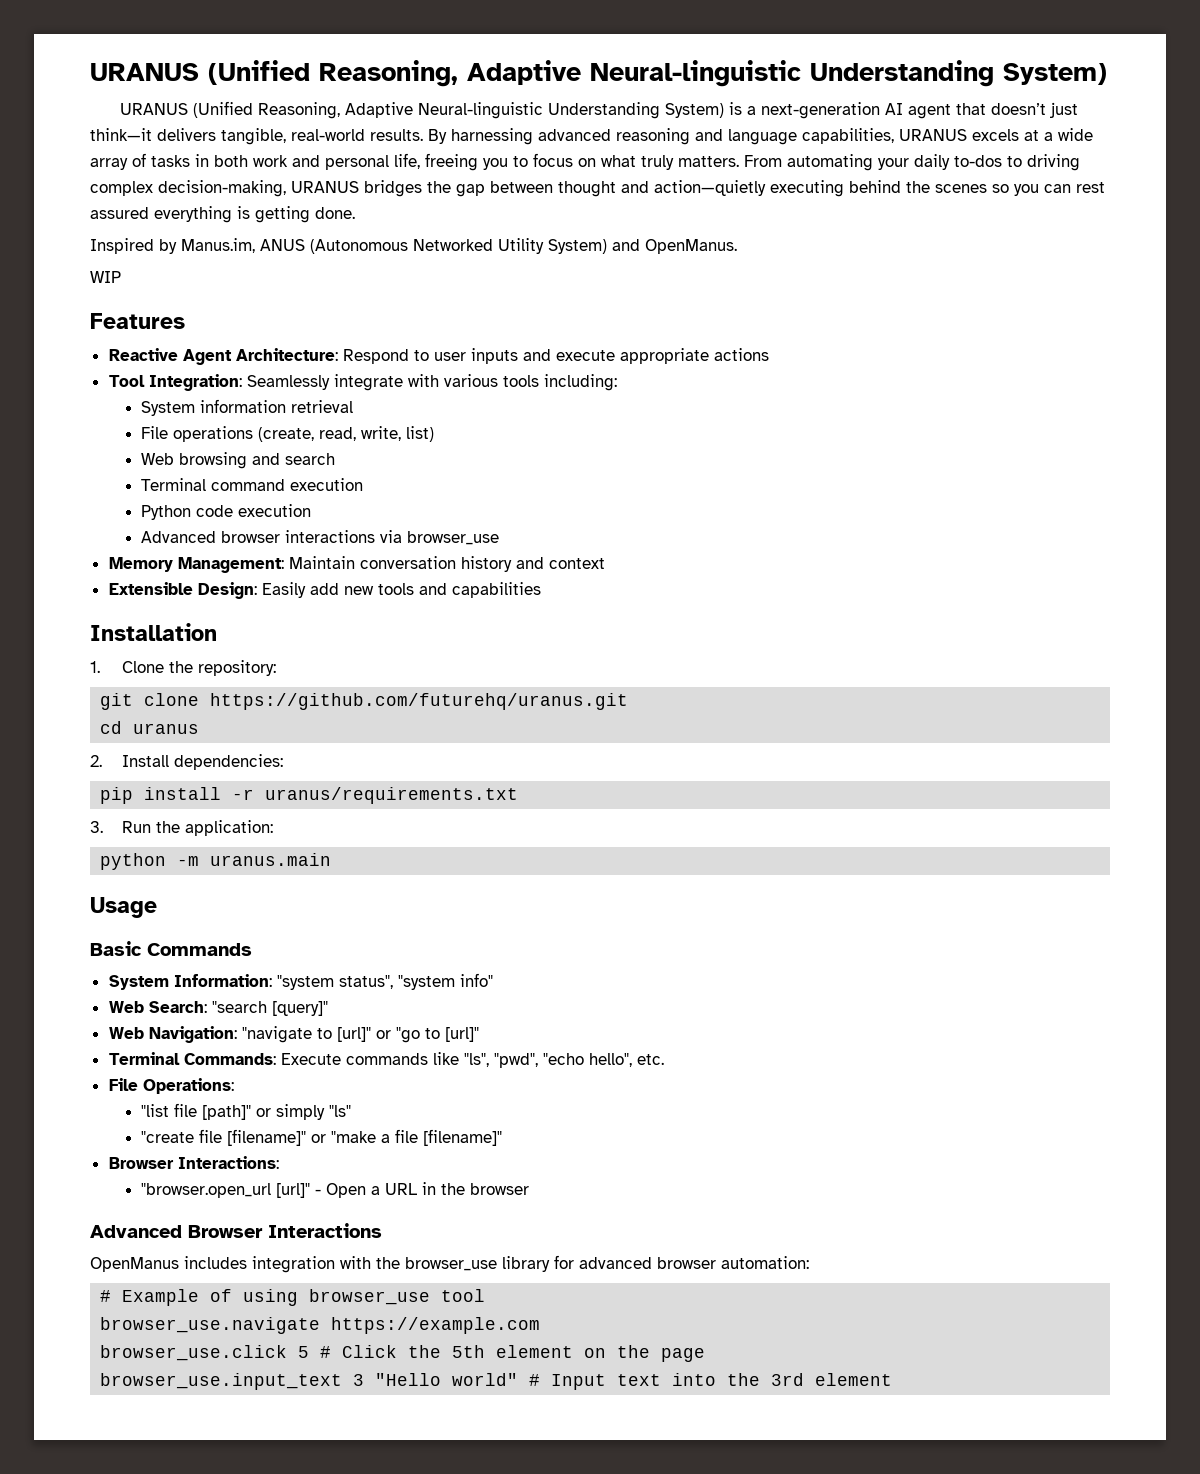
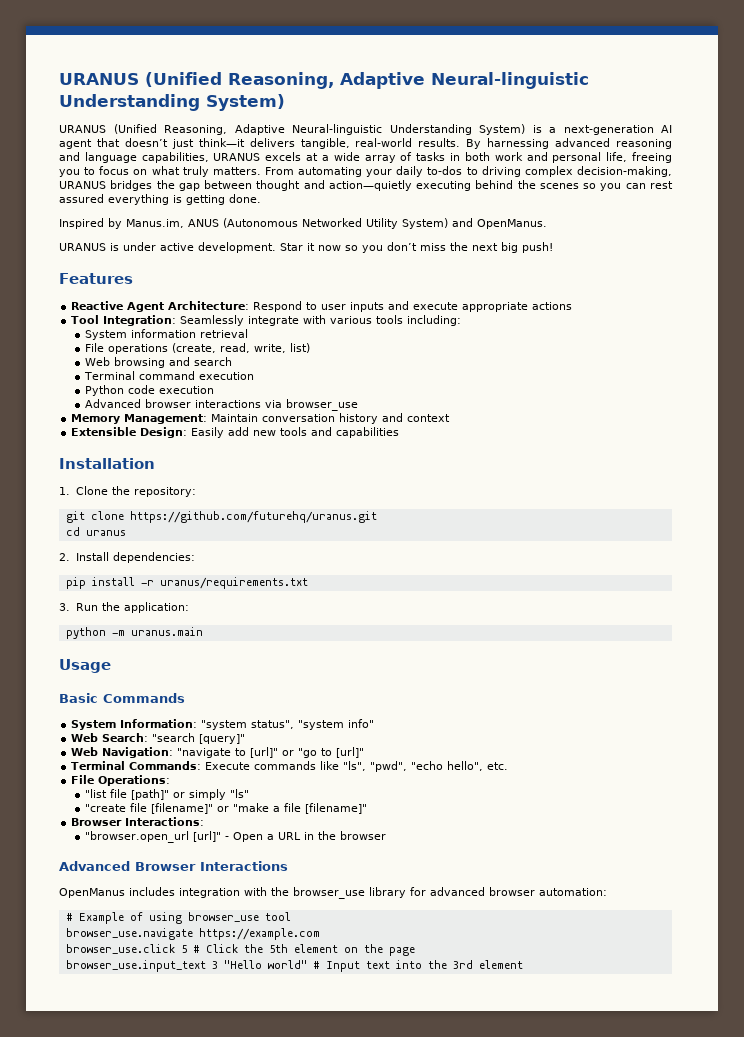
- WIP
+ URANUS is under active development. Star it now so you don’t miss the next big push!

